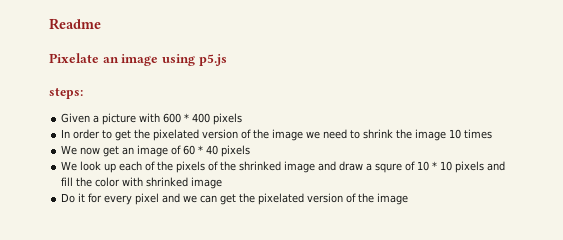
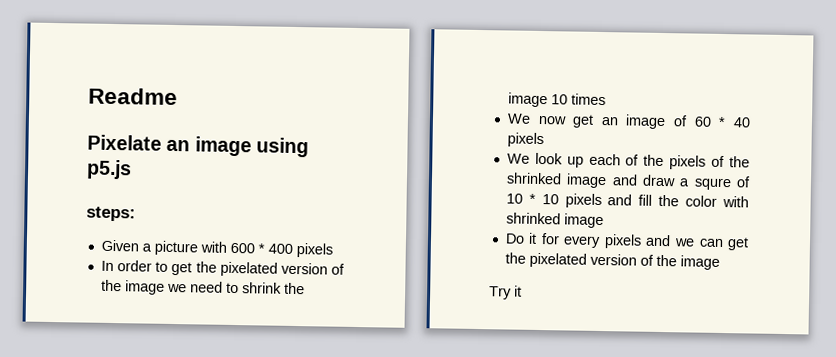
- Do it for every pixel and we can get the pixelated version of the image
+ Do it for every pixels and we can get the pixelated version of the image
+ Try it

